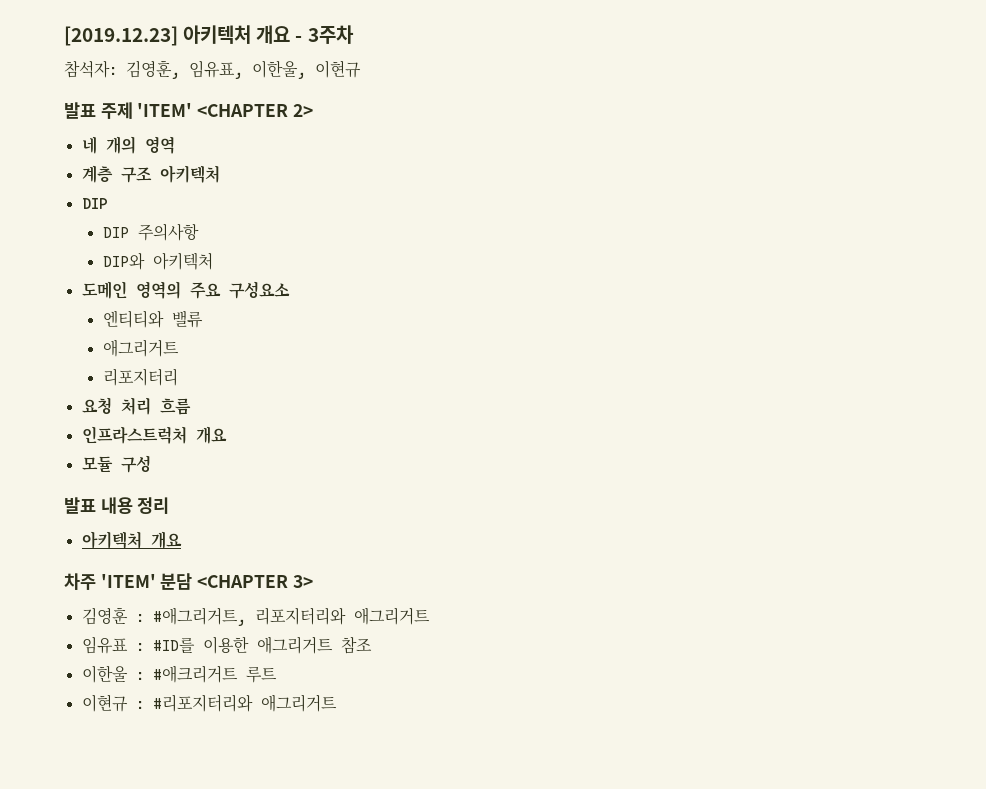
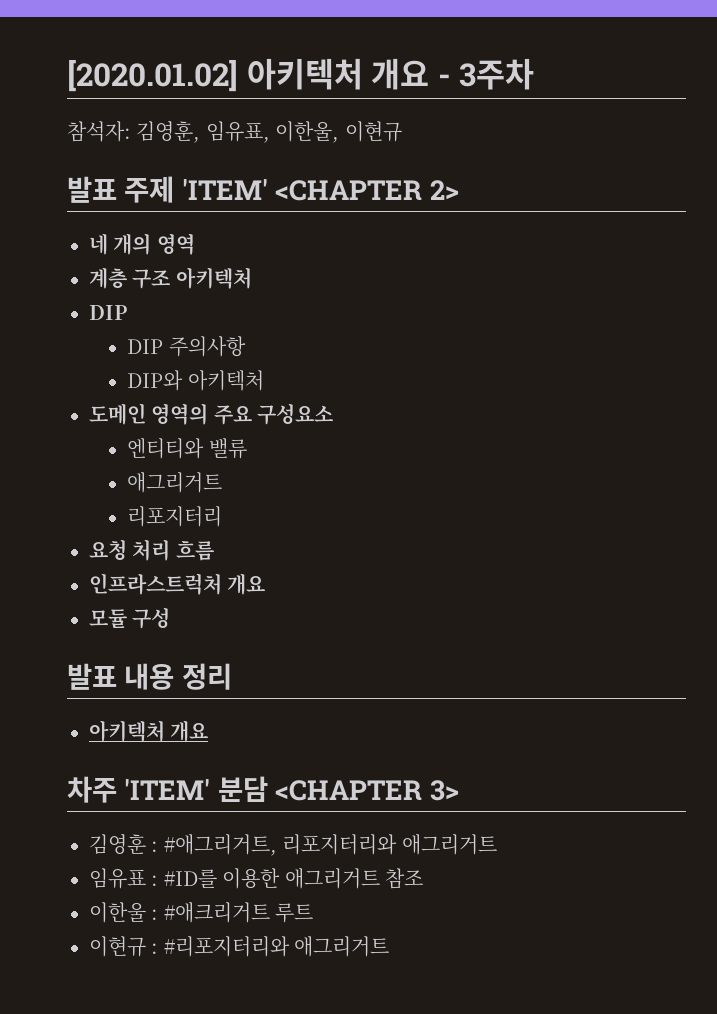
- [2019.12.23] 아키텍처 개요 - 3주차
+ [2020.01.02] 아키텍처 개요 - 3주차

